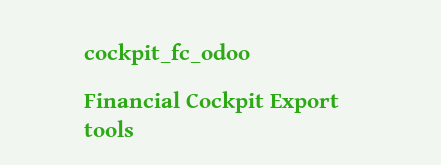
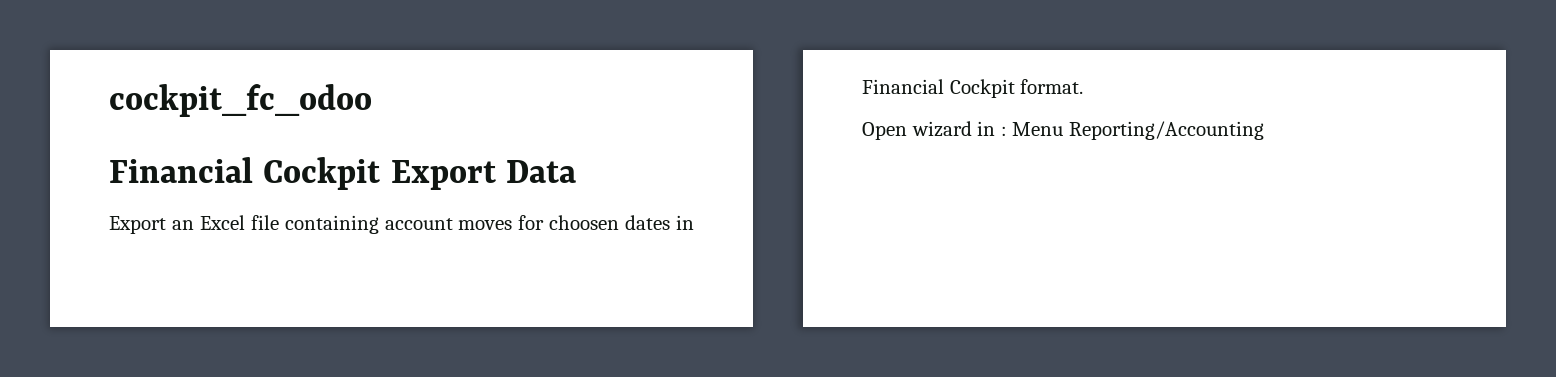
- Financial Cockpit Export tools
+ Financial Cockpit Export Data
+ Export an Excel file containing account moves for choosen dates in Financial Cockpit format.
+ Open wizard in : Menu Reporting/Accounting

